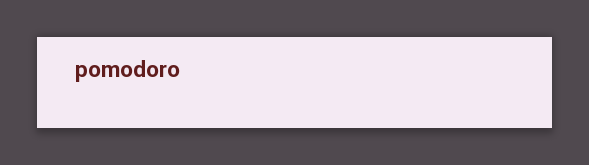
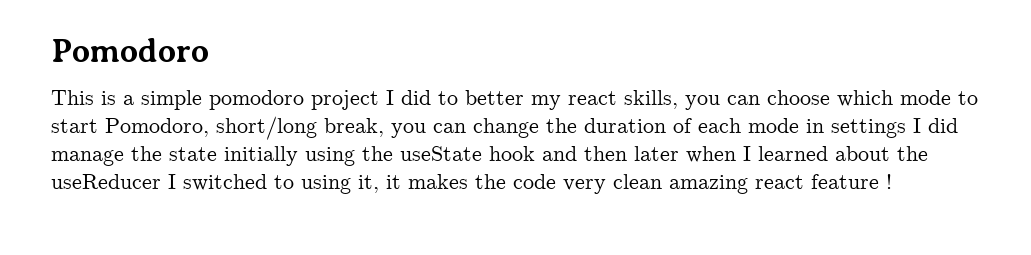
- pomodoro
+ Pomodoro
+ This is a simple pomodoro project I did to better my react skills, you can choose which mode to start Pomodoro, short/long break, you can change the duration of each mode in settings I did manage the state initially using the useState hook and then later when I learned about the useReducer I switched to using it, it makes the code very clean amazing react feature !

